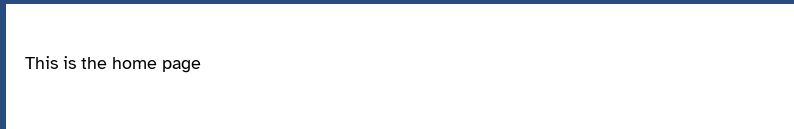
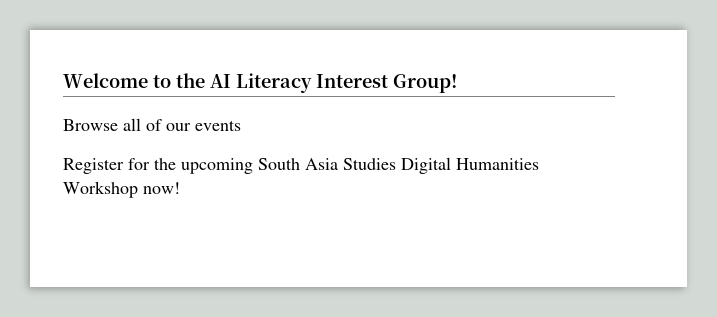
- This is the home page
+ Welcome to the AI Literacy Interest Group!
+ Browse all of our events
+ Register for the upcoming South Asia Studies Digital Humanities Workshop now!

